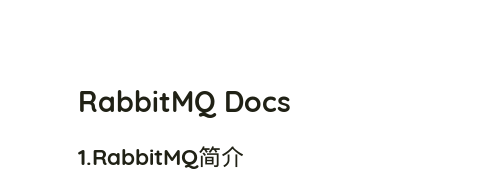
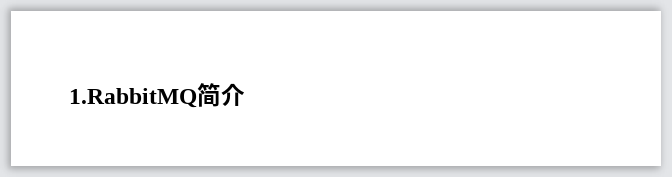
- RabbitMQ Docs

